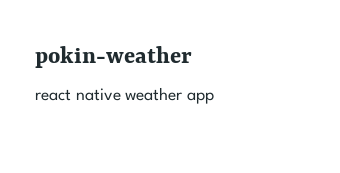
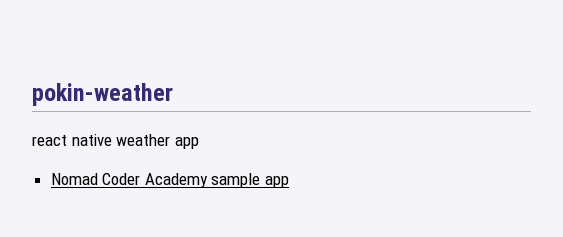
+ Nomad Coder Academy sample app

